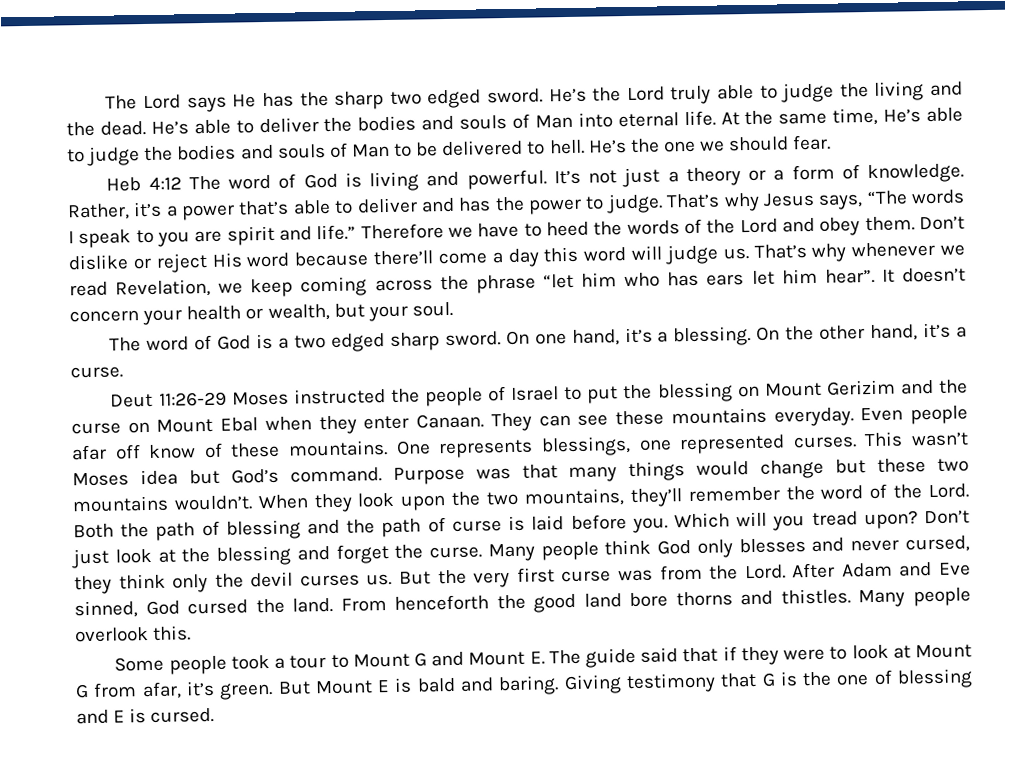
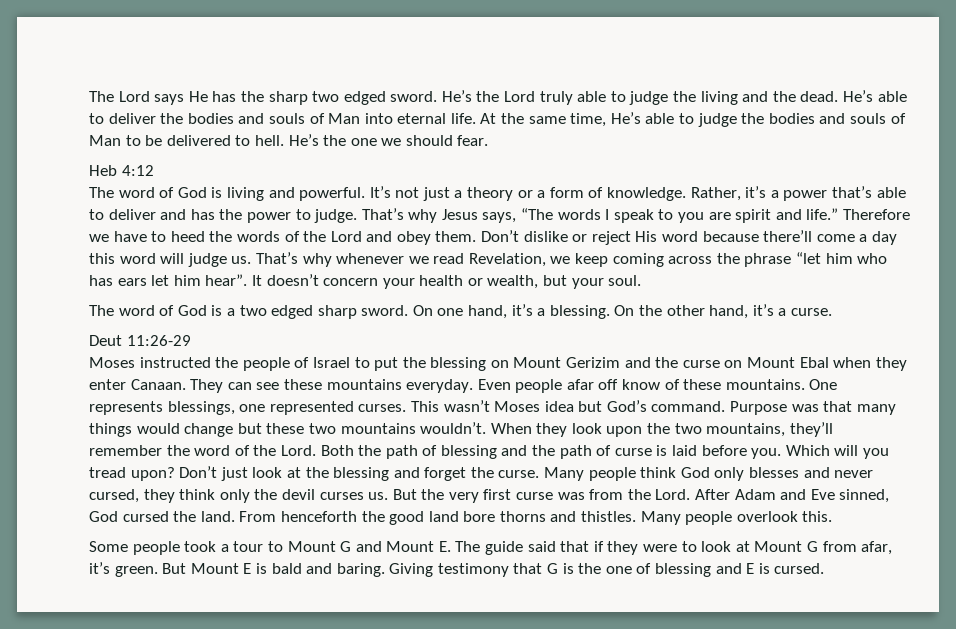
- Heb 4:12 The word of God is living and powerful.
+ Heb 4:12
+ The word of God is living and powerful.
- Deut 11:26-29 Moses instructed the people of Israel to put the blessing on Mount Gerizim and the curse on Mount Ebal when they enter Canaan.
+ Deut 11:26-29
+ Moses instructed the people of Israel to put the blessing on Mount Gerizim and the curse on Mount Ebal when they enter Canaan.

